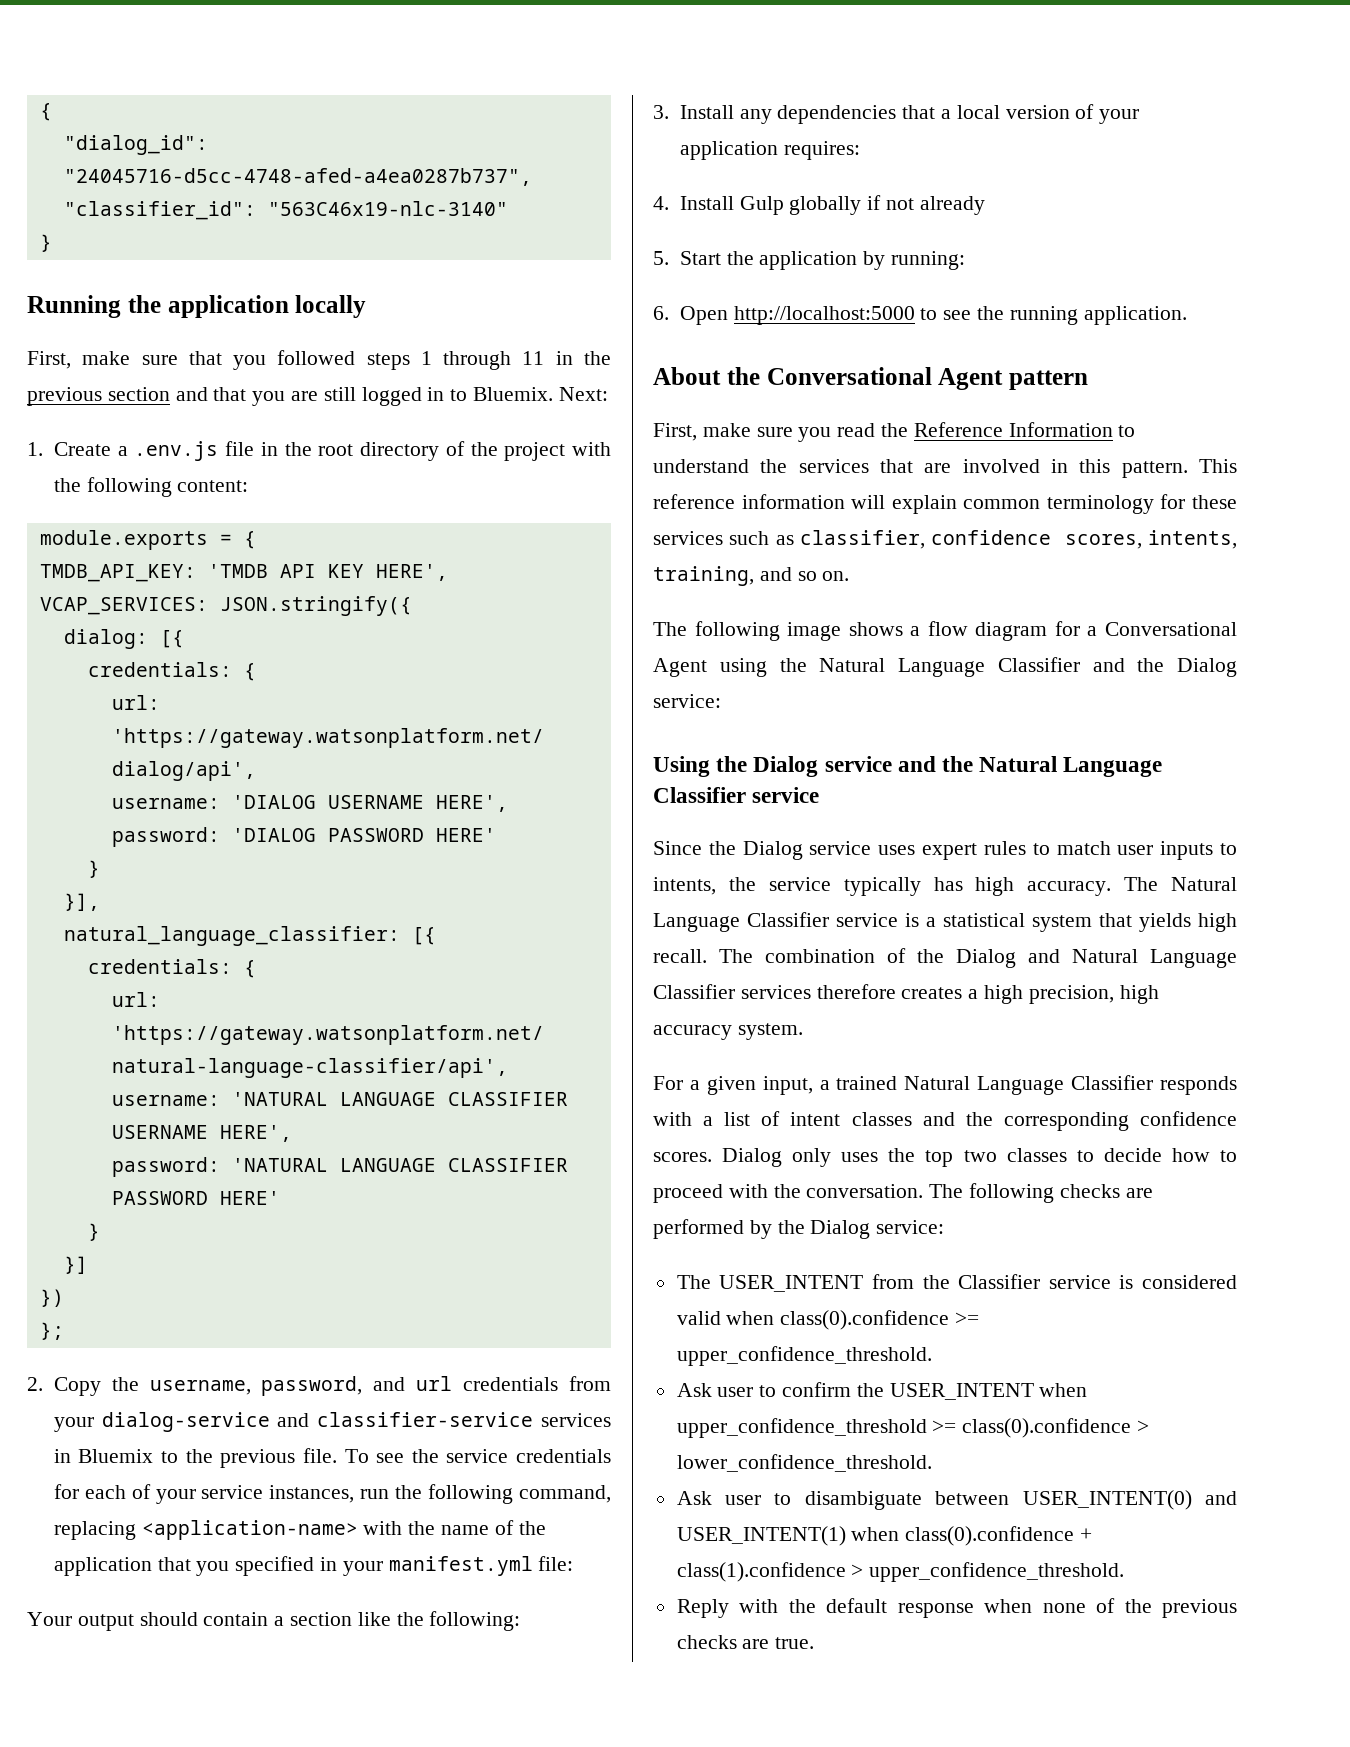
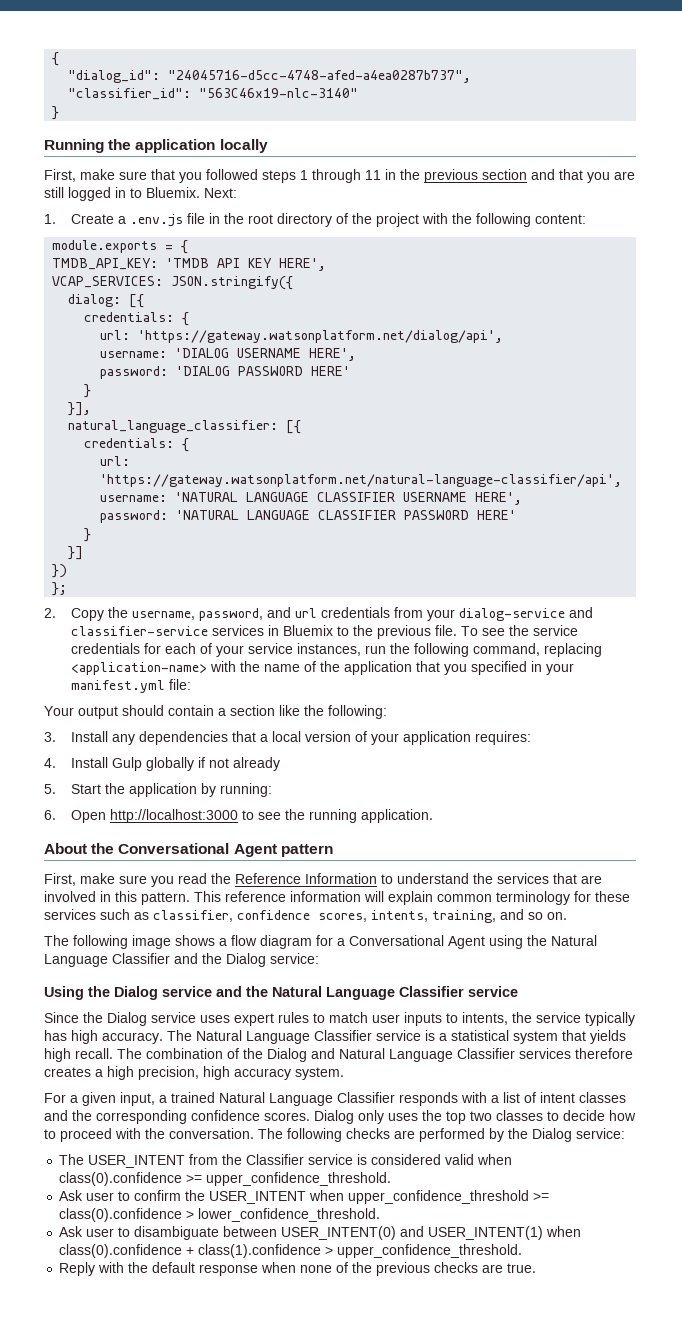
- 6. Open http://localhost:5000 to see the running application.
+ 6. Open http://localhost:3000 to see the running application.

